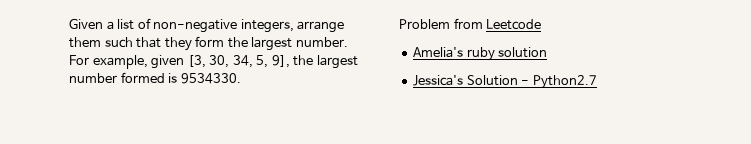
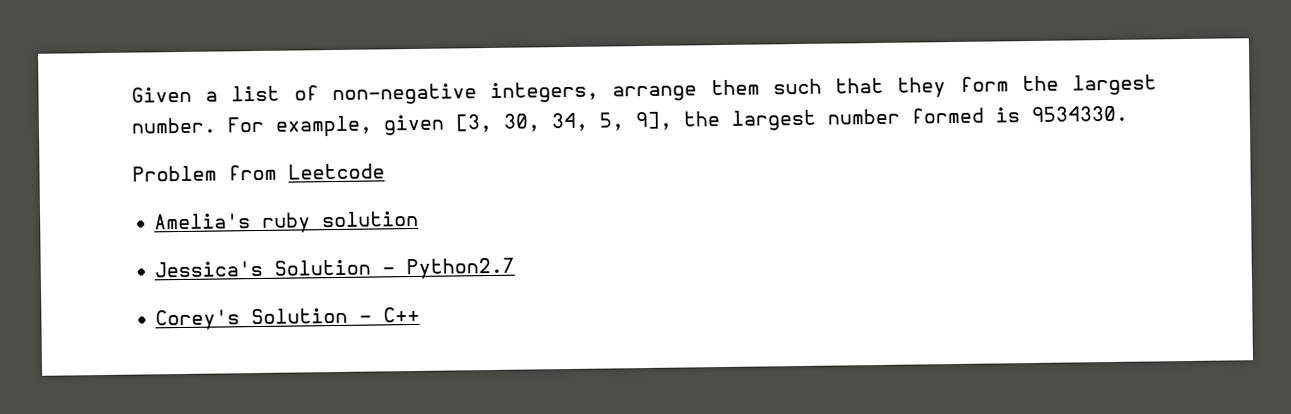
+ Corey's Solution - C++

